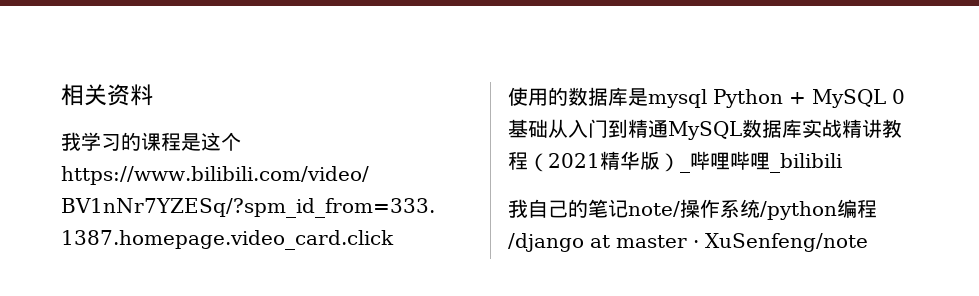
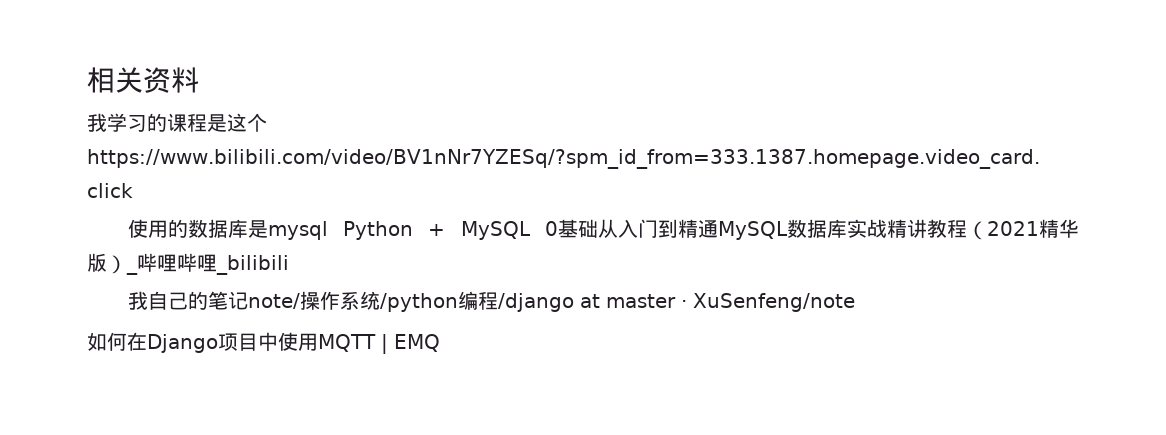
+ 如何在Django项目中使用MQTT | EMQ

